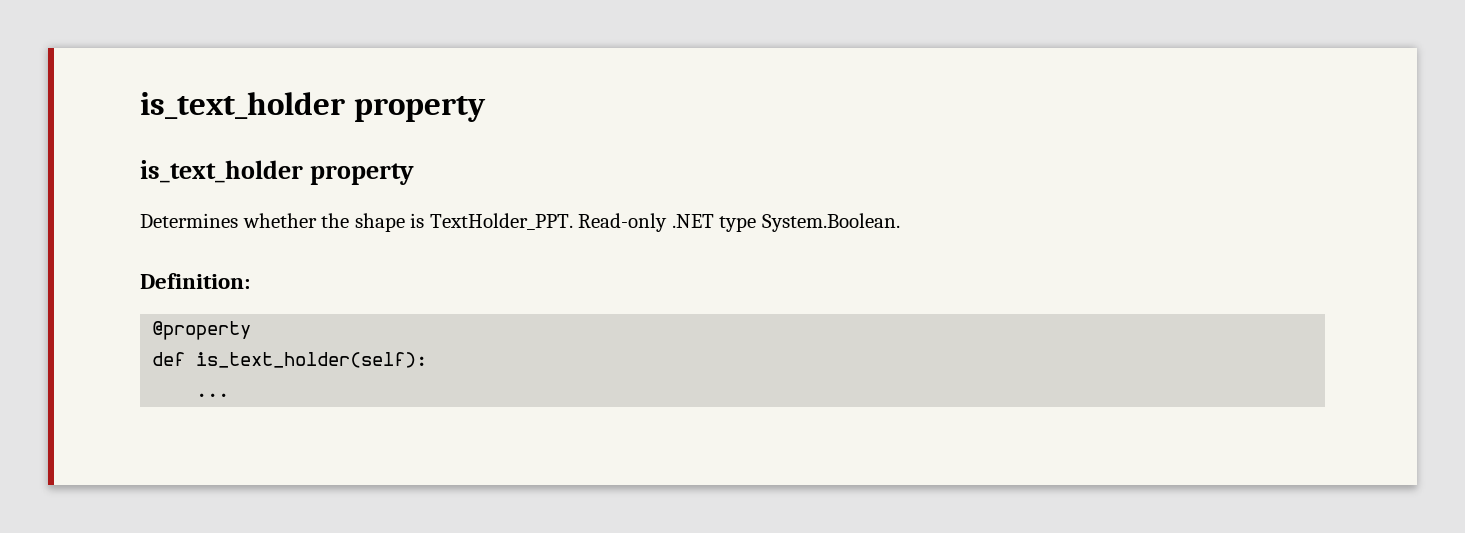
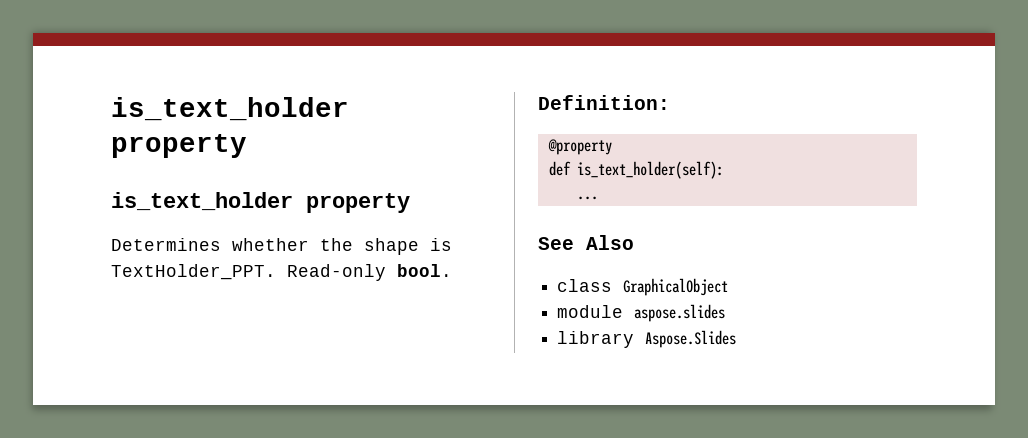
- Read-only .NET type System.Boolean.
+ Read-only bool.
+ See Also
+ class GraphicalObject
+ module aspose.slides
+ library Aspose.Slides

